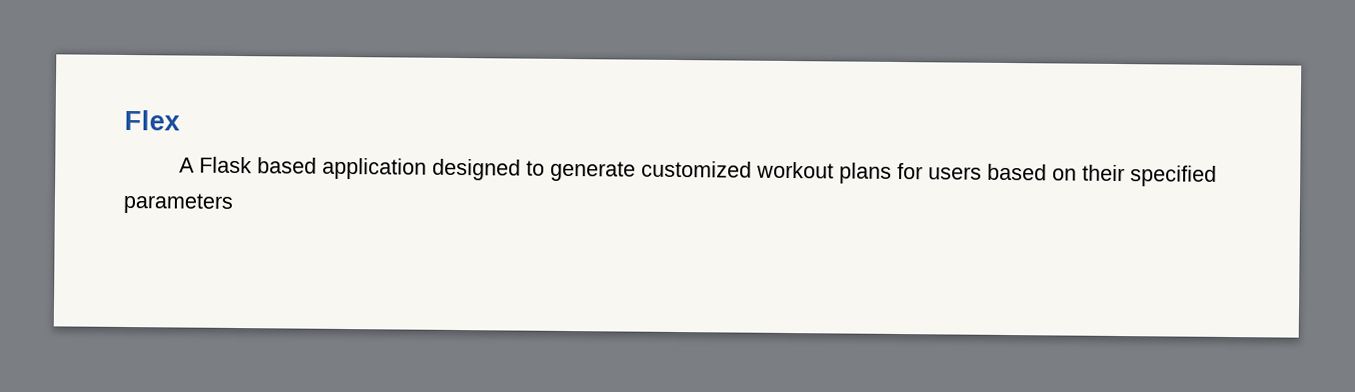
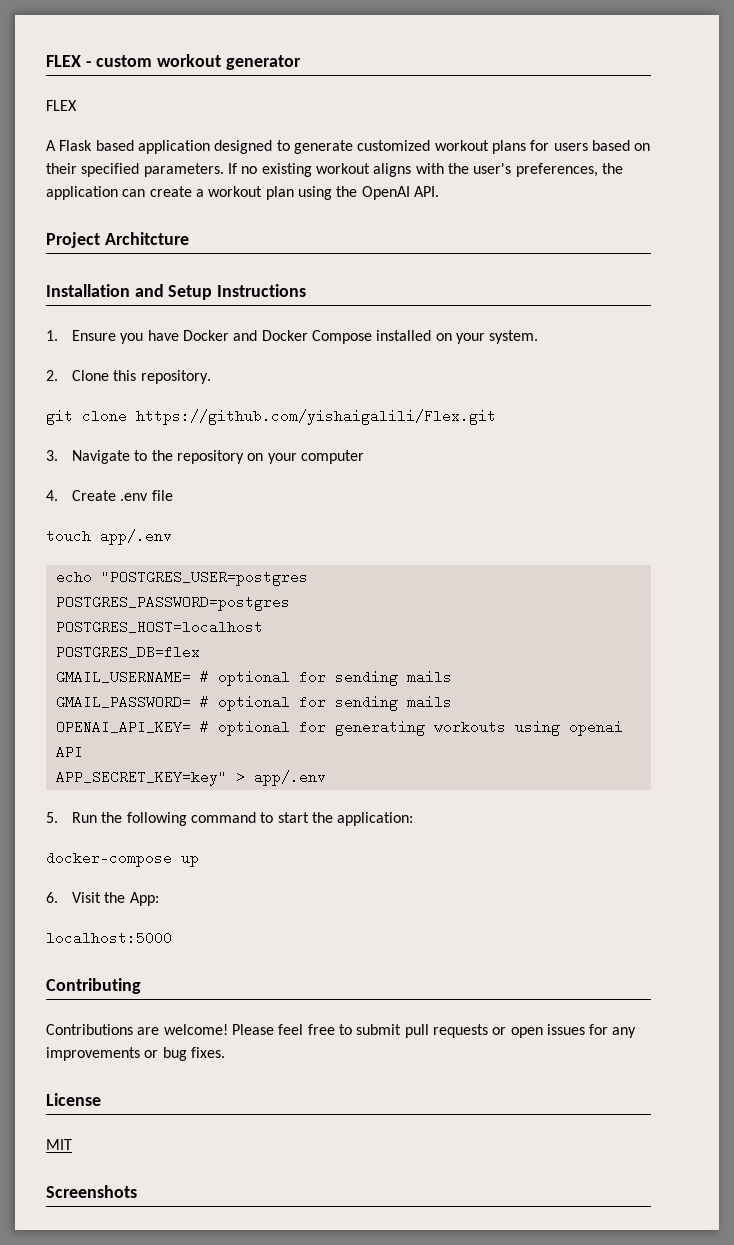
- Flex
+ FLEX - custom workout generator
+ FLEX
- A Flask based application designed to generate customized workout plans for users based on their specified parameters
+ A Flask based application designed to generate customized workout plans for users based on their specified parameters. If no existing workout aligns with the user's preferences, the application can create a workout plan using the OpenAI API.
+ Project Architcture
+ Installation and Setup Instructions
+ 1. Ensure you have Docker and Docker Compose installed on your system.
+ 2. Clone this repository.
+ git clone https://github.com/yishaigalili/Flex.git
+ 3. Navigate to the repository on your computer
+ 4. Create .env file
+ touch app/.env
+ echo "POSTGRES_USER=postgres
+ POSTGRES_PASSWORD=postgres
+ POSTGRES_HOST=localhost
+ POSTGRES_DB=flex
+ GMAIL_USERNAME= # optional for sending mails
+ GMAIL_PASSWORD= # optional for sending mails
+ OPENAI_API_KEY= # optional for generating workouts using openai API
+ APP_SECRET_KEY=key" > app/.env
+ 5. Run the following command to start the application:
+ docker-compose up
+ 6. Visit the App:
+ localhost:5000
+ Contributing
+ Contributions are welcome! Please feel free to submit pull requests or open issues for any improvements or bug fixes.
+ License
+ MIT
+ Screenshots

